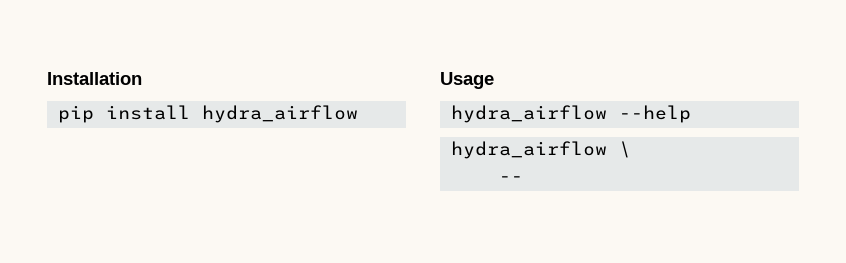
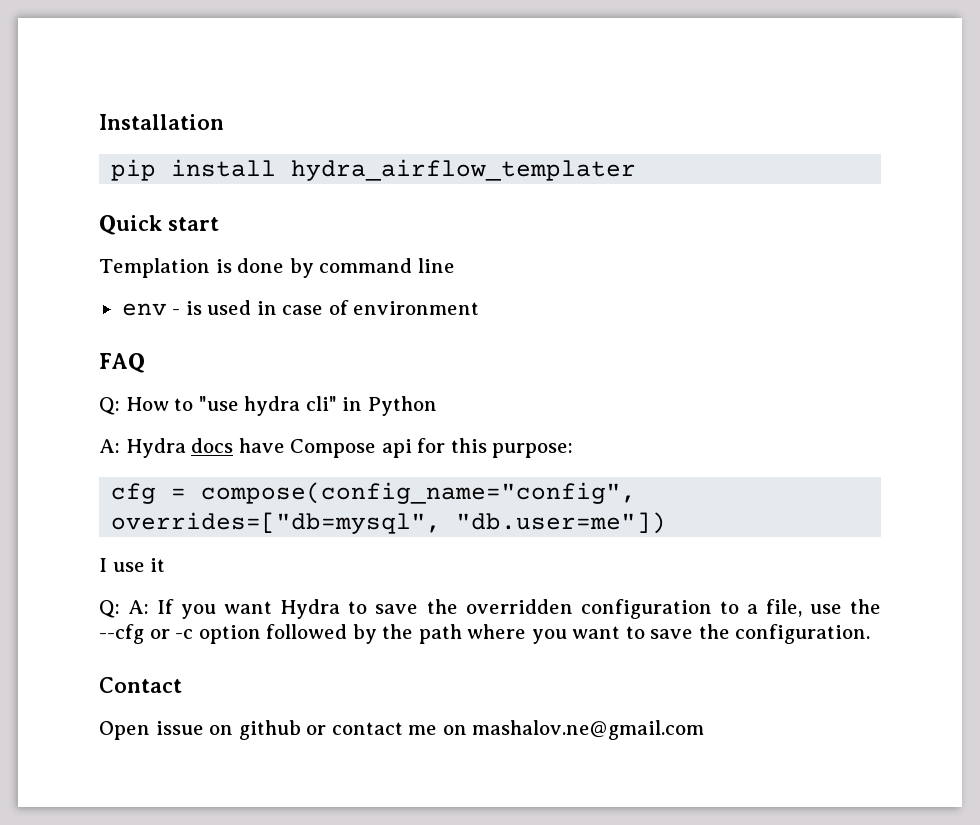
- pip install hydra_airflow
- Usage
- hydra_airflow --help
- hydra_airflow \
- --
+ pip install hydra_airflow_templater
+ Quick start
+ Templation is done by command line
+ env - is used in case of environment
+ FAQ
+ Q: How to "use hydra cli" in Python
+ A: Hydra docs have Compose api for this purpose:
+ cfg = compose(config_name="config", overrides=["db=mysql", "db.user=me"])
+ I use it
+ Q: A: If you want Hydra to save the overridden configuration to a file, use the --cfg or -c option followed by the path where you want to save the configuration.
+ Contact
+ Open issue on github or contact me on mashalov.ne@gmail.com

